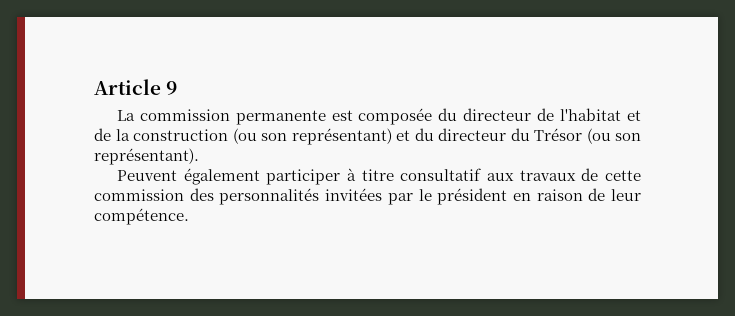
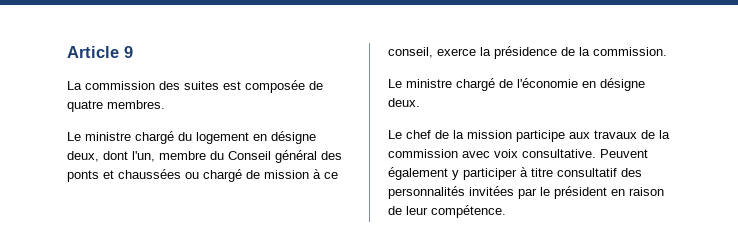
- La commission permanente est composée du directeur de l'habitat et de la construction (ou son représentant) et du directeur du Trésor (ou son représentant).
- Peuvent également participer à titre consultatif aux travaux de cette commission des personnalités invitées par le président en raison de leur compétence.
+ La commission des suites est composée de quatre membres.
+ Le ministre chargé du logement en désigne deux, dont l'un, membre du Conseil général des ponts et chaussées ou chargé de mission à ce conseil, exerce la présidence de la commission.
+ Le ministre chargé de l'économie en désigne deux.
+ Le chef de la mission participe aux travaux de la commission avec voix consultative. Peuvent également y participer à titre consultatif des personnalités invitées par le président en raison de leur compétence.

